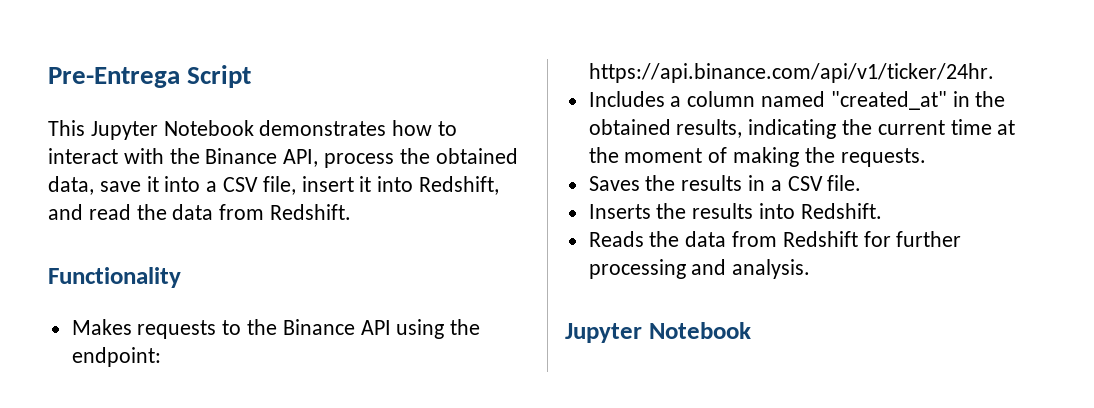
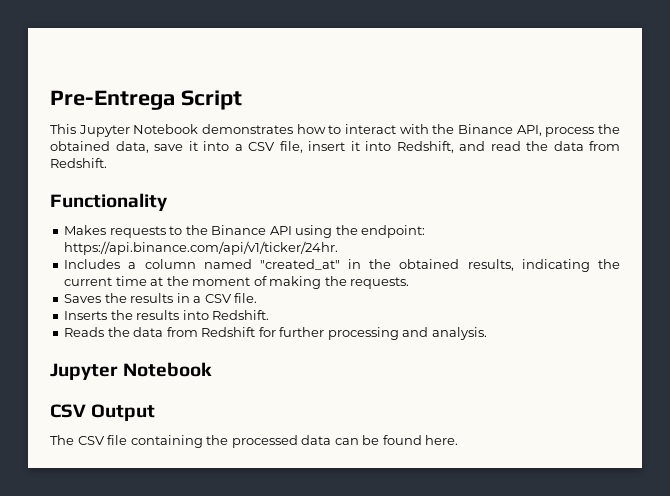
+ CSV Output
+ The CSV file containing the processed data can be found here.

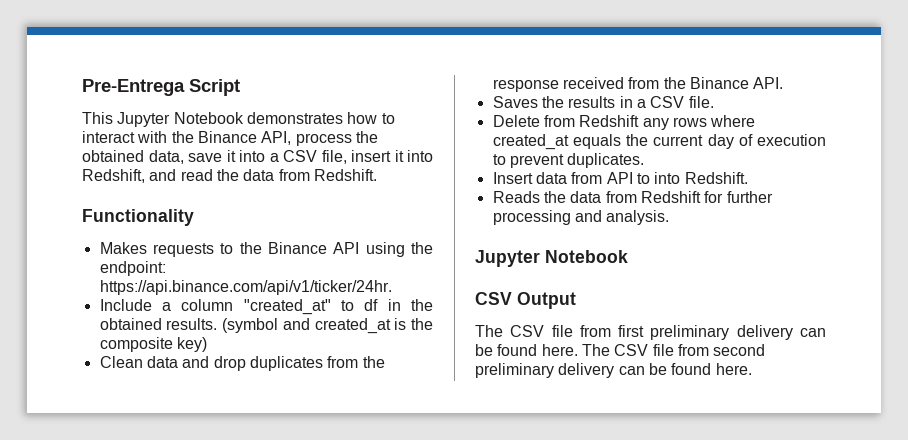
- Includes a column named "created_at" in the obtained results, indicating the current time at the moment of making the requests.
+ Include a column "created_at" to df in the obtained results. (symbol and created_at is the composite key)
+ Clean data and drop duplicates from the response received from the Binance API.
- Inserts the results into Redshift.
+ Delete from Redshift any rows where created_at equals the current day of execution to prevent duplicates.
+ Insert data from API to into Redshift.
- The CSV file containing the processed data can be found here.
+ The CSV file from first preliminary delivery can be found here. The CSV file from second preliminary delivery can be found here.

